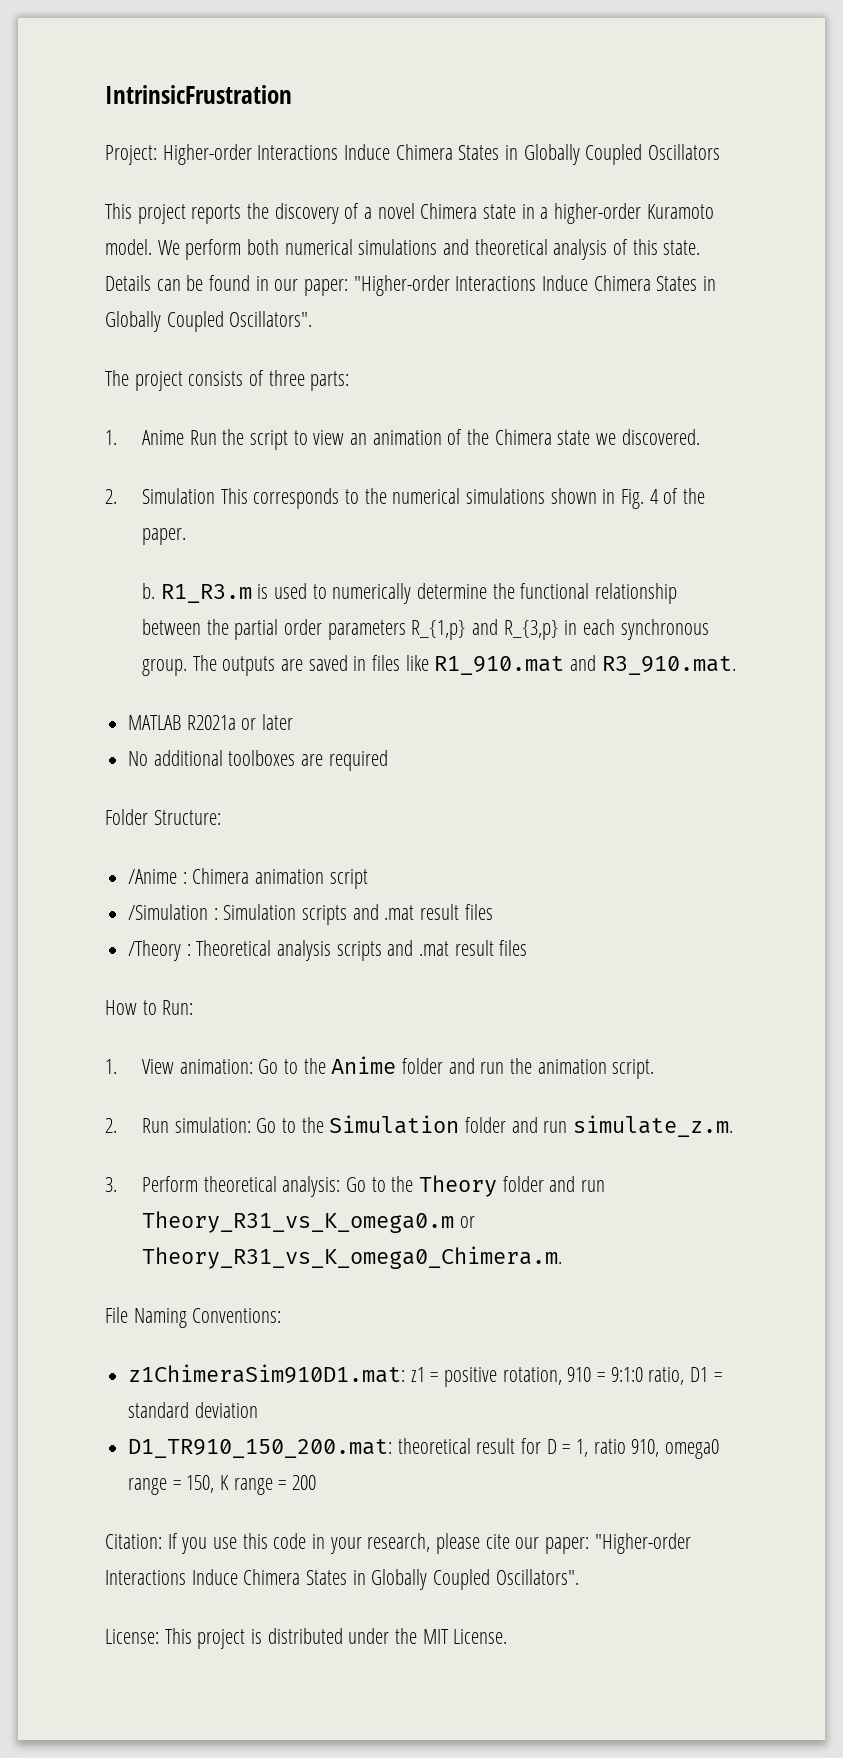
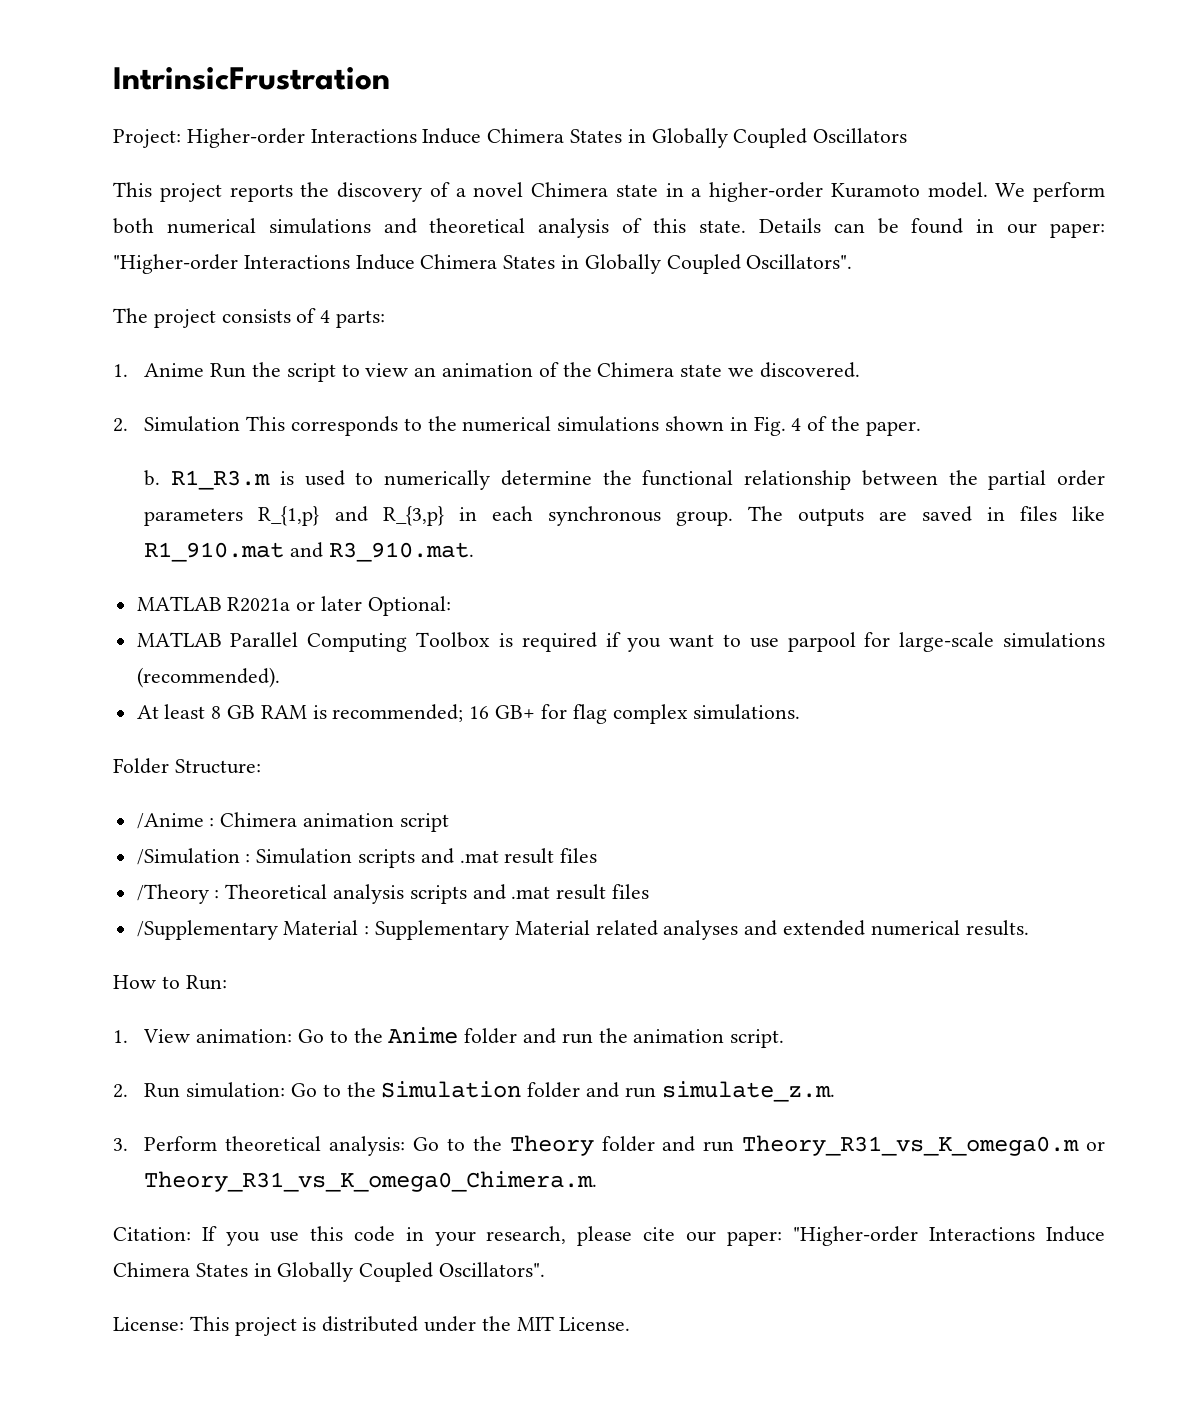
- The project consists of three parts:
+ The project consists of 4 parts:
- MATLAB R2021a or later
- No additional toolboxes are required
+ MATLAB R2021a or later Optional:
+ MATLAB Parallel Computing Toolbox is required if you want to use parpool for large-scale simulations (recommended).
+ At least 8 GB RAM is recommended; 16 GB+ for flag complex simulations.
+ /Supplementary Material : Supplementary Material related analyses and extended numerical results.
- File Naming Conventions:
- z1ChimeraSim910D1.mat: z1 = positive rotation, 910 = 9:1:0 ratio, D1 = standard deviation
- D1_TR910_150_200.mat: theoretical result for D = 1, ratio 910, omega0 range = 150, K range = 200

